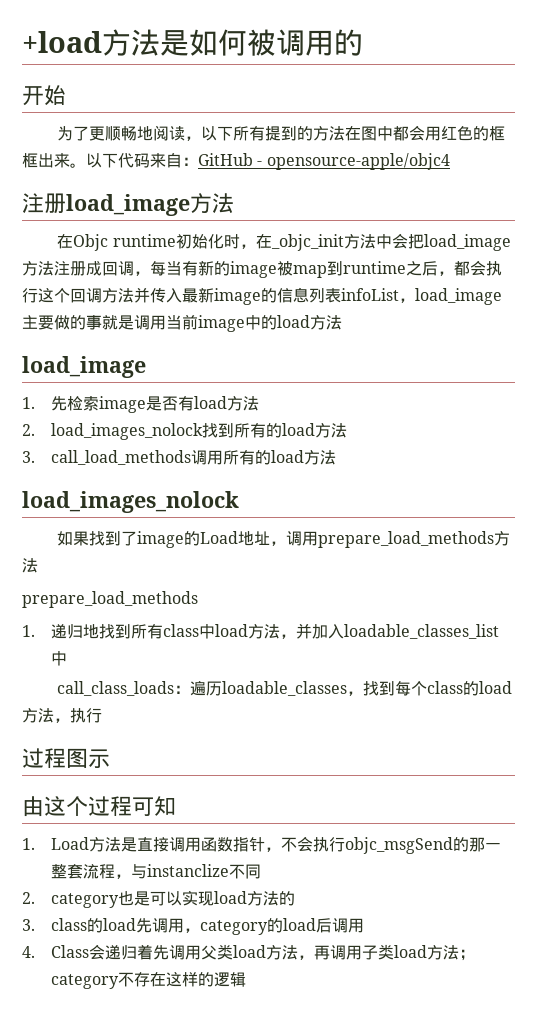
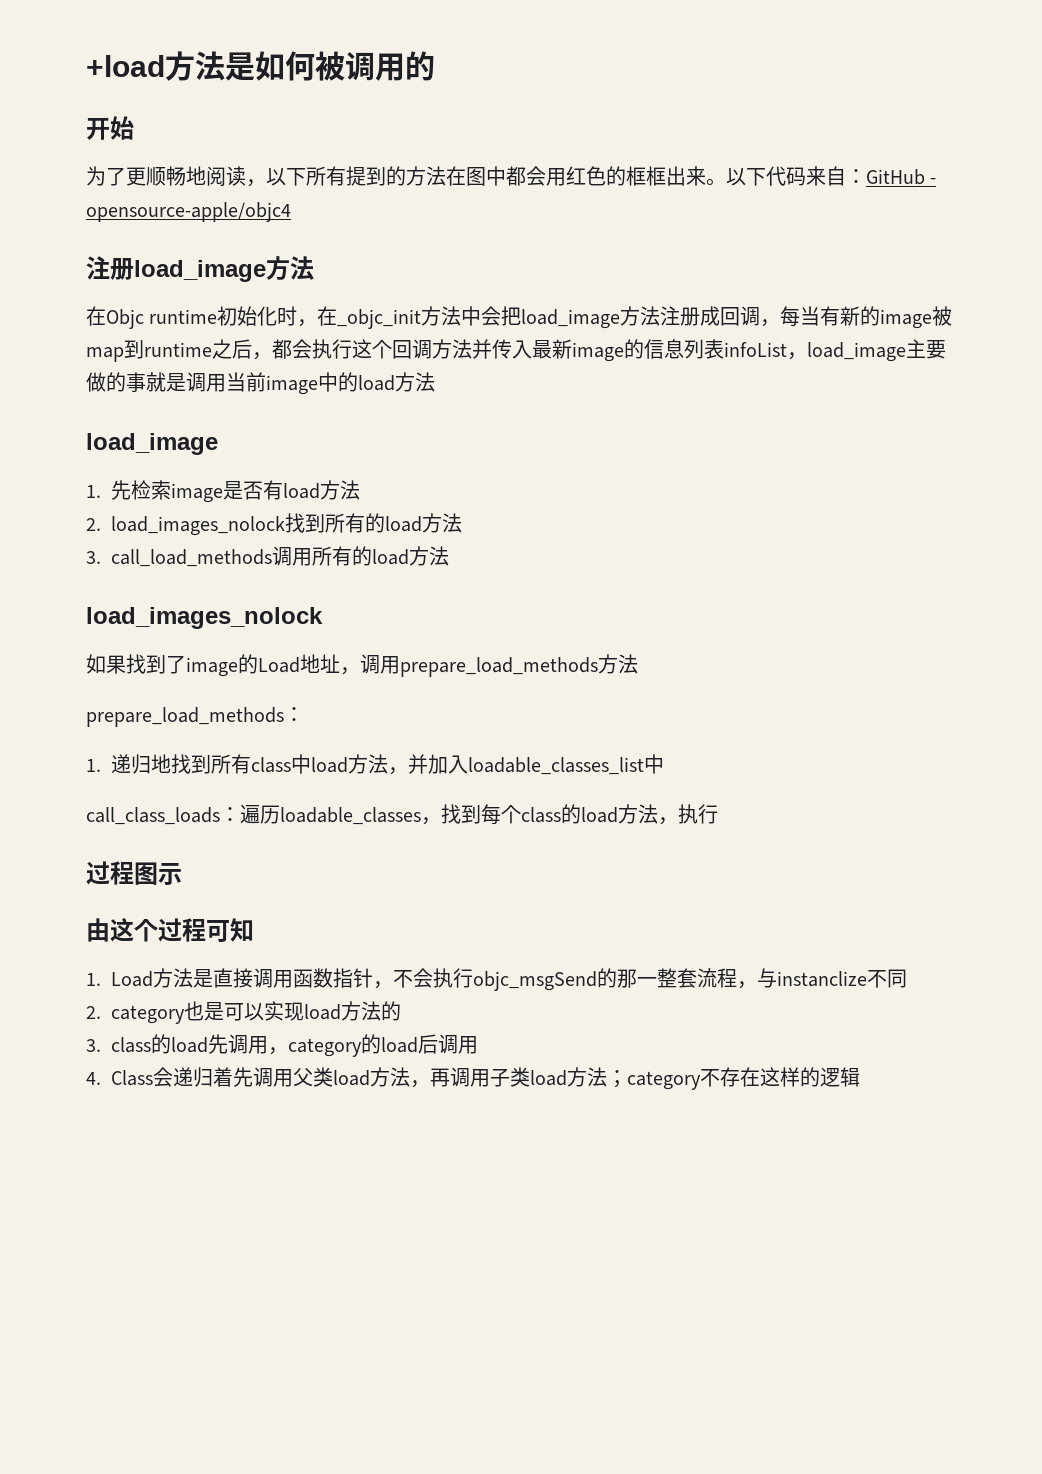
  如果找到了image的Load地址，调用prepare_load_methods方法
- prepare_load_methods
+ prepare_load_methods：

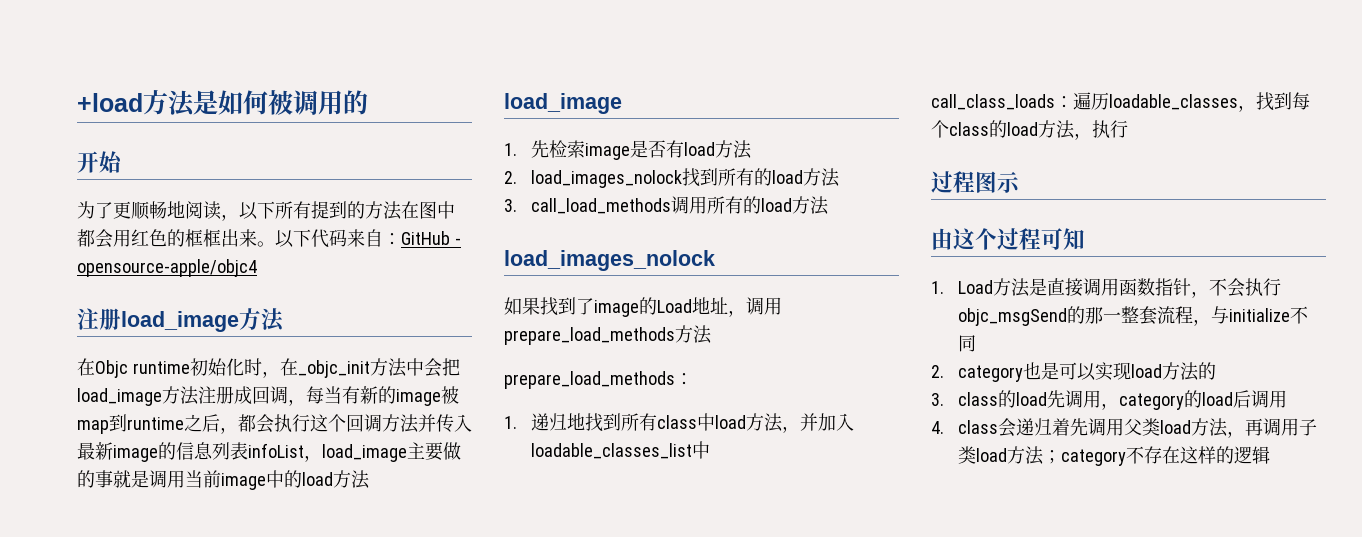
- 1. Load方法是直接调用函数指针，不会执行objc_msgSend的那一整套流程，与instanclize不同
+ 1. Load方法是直接调用函数指针，不会执行objc_msgSend的那一整套流程，与initialize不同
- 4. Class会递归着先调用父类load方法，再调用子类load方法；category不存在这样的逻辑
+ 4. class会递归着先调用父类load方法，再调用子类load方法；category不存在这样的逻辑

